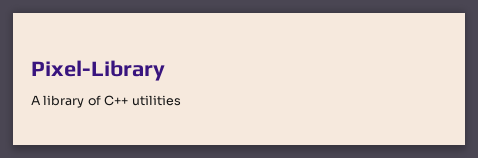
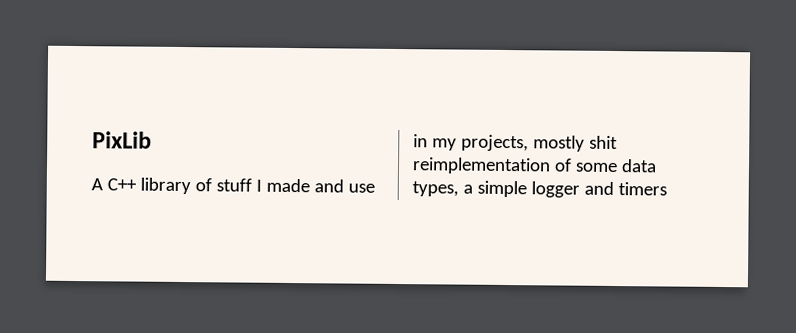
- Pixel-Library
+ PixLib
- A library of C++ utilities
+ A C++ library of stuff I made and use in my projects, mostly shit reimplementation of some data types, a simple logger and timers

